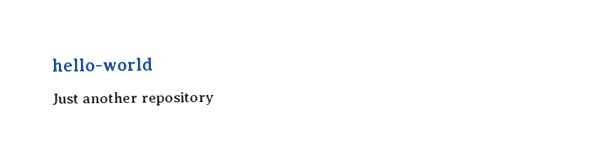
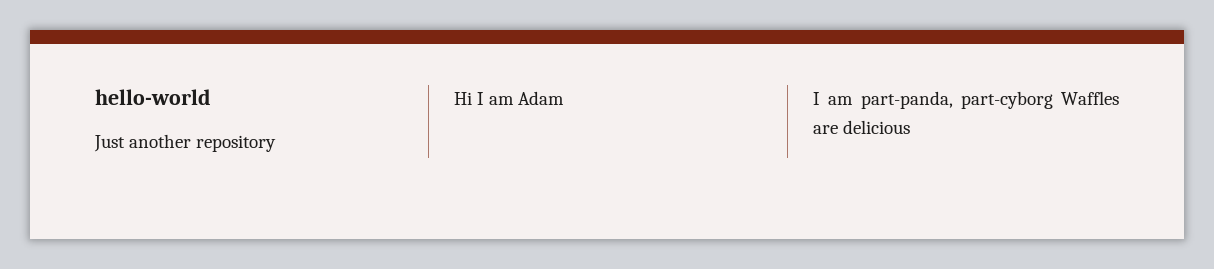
+ Hi I am Adam
+ I am part-panda, part-cyborg Waffles are delicious

